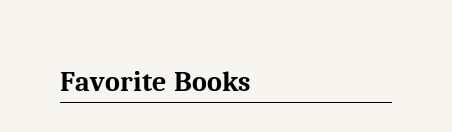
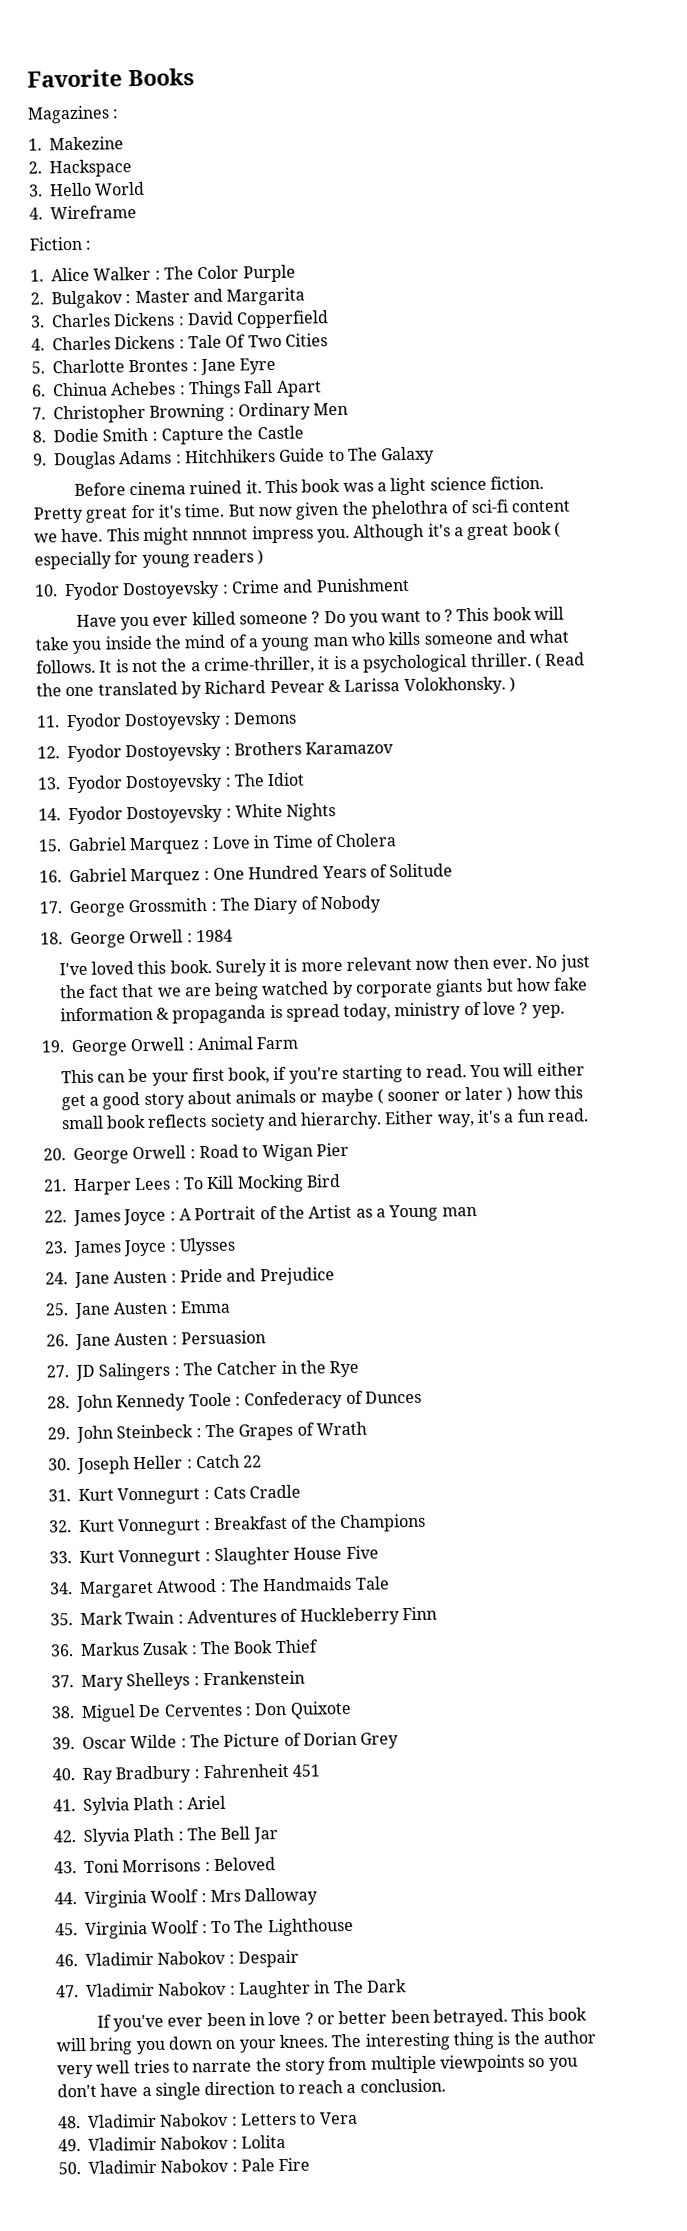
+ Magazines :
+ 1. Makezine
+ 2. Hackspace
+ 3. Hello World
+ 4. Wireframe
+ Fiction :
+ 1. Alice Walker : The Color Purple
+ 2. Bulgakov : Master and Margarita
+ 3. Charles Dickens : David Copperfield
+ 4. Charles Dickens : Tale Of Two Cities
+ 5. Charlotte Brontes : Jane Eyre
+ 6. Chinua Achebes : Things Fall Apart
+ 7. Christopher Browning : Ordinary Men
+ 8. Dodie Smith : Capture the Castle
+ 9. Douglas Adams : Hitchhikers Guide to The Galaxy
+ Before cinema ruined it. This book was a light science fiction. Pretty great for it's time. But now given the phelothra of sci-fi content we have. This might nnnnot impress you. Although it's a great book ( especially for young readers )
+ 10. Fyodor Dostoyevsky : Crime and Punishment
+ Have you ever killed someone ? Do you want to ? This book will take you inside the mind of a young man who kills someone and what follows. It is not the a crime-thriller, it is a psychological thriller. ( Read the one translated by Richard Pevear & Larissa Volokhonsky. )
+ 11. Fyodor Dostoyevsky : Demons
+ 12. Fyodor Dostoyevsky : Brothers Karamazov
+ 13. Fyodor Dostoyevsky : The Idiot
+ 14. Fyodor Dostoyevsky : White Nights
+ 15. Gabriel Marquez : Love in Time of Cholera
+ 16. Gabriel Marquez : One Hundred Years of Solitude
+ 17. George Grossmith : The Diary of Nobody
+ 18. George Orwell : 1984
+ I've loved this book. Surely it is more relevant now then ever. No just the fact that we are being watched by corporate giants but how fake information & propaganda is spread today, ministry of love ? yep.
+ 19. George Orwell : Animal Farm
+ This can be your first book, if you're starting to read. You will either get a good story about animals or maybe ( sooner or later ) how this small book reflects society and hierarchy. Either way, it's a fun read.
+ 20. George Orwell : Road to Wigan Pier
+ 21. Harper Lees : To Kill Mocking Bird
+ 22. James Joyce : A Portrait of the Artist as a Young man
+ 23. James Joyce : Ulysses
+ 24. Jane Austen : Pride and Prejudice
+ 25. Jane Austen : Emma
+ 26. Jane Austen : Persuasion
+ 27. JD Salingers : The Catcher in the Rye
+ 28. John Kennedy Toole : Confederacy of Dunces
+ 29. John Steinbeck : The Grapes of Wrath
+ 30. Joseph Heller : Catch 22
+ 31. Kurt Vonnegurt : Cats Cradle
+ 32. Kurt Vonnegurt : Breakfast of the Champions
+ 33. Kurt Vonnegurt : Slaughter House Five
+ 34. Margaret Atwood : The Handmaids Tale
+ 35. Mark Twain : Adventures of Huckleberry Finn
+ 36. Markus Zusak : The Book Thief
+ 37. Mary Shelleys : Frankenstein
+ 38. Miguel De Cerventes : Don Quixote
+ 39. Oscar Wilde : The Picture of Dorian Grey
+ 40. Ray Bradbury : Fahrenheit 451
+ 41. Sylvia Plath : Ariel
+ 42. Slyvia Plath : The Bell Jar
+ 43. Toni Morrisons : Beloved
+ 44. Virginia Woolf : Mrs Dalloway
+ 45. Virginia Woolf : To The Lighthouse
+ 46. Vladimir Nabokov : Despair
+ 47. Vladimir Nabokov : Laughter in The Dark
+ If you've ever been in love ? or better been betrayed. This book will bring you down on your knees. The interesting thing is the author very well tries to narrate the story from multiple viewpoints so you don't have a single direction to reach a conclusion.
+ 48. Vladimir Nabokov : Letters to Vera
+ 49. Vladimir Nabokov : Lolita
+ 50. Vladimir Nabokov : Pale Fire

